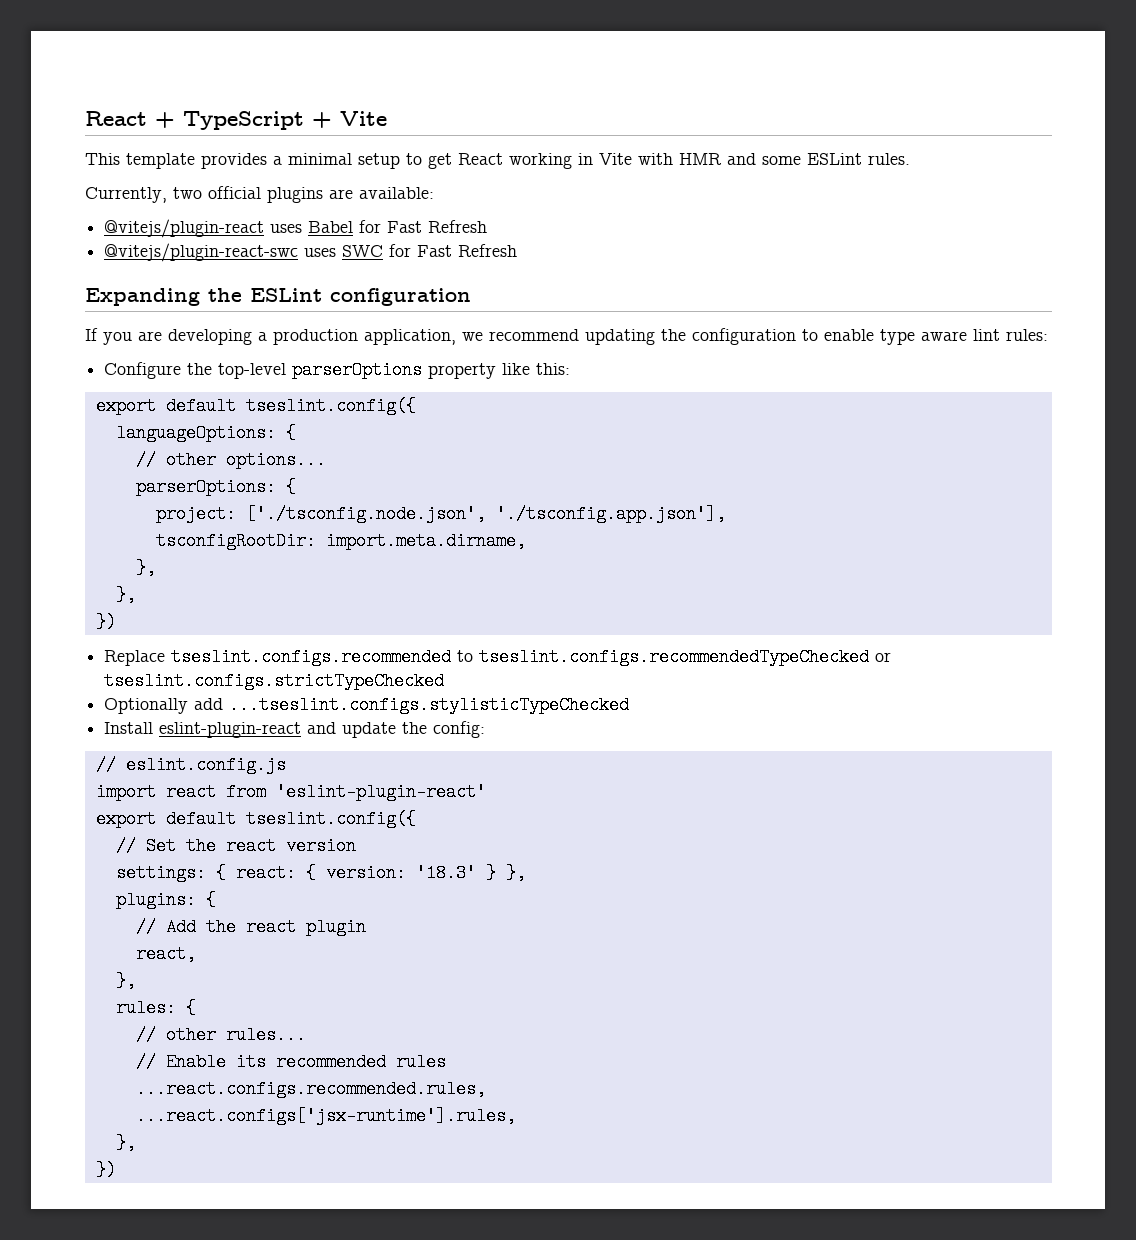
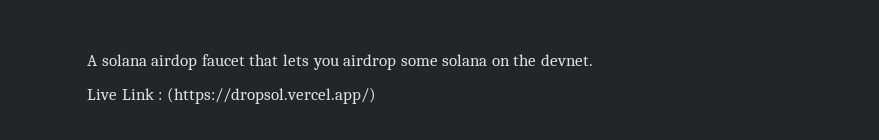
- React + TypeScript + Vite
- This template provides a minimal setup to get React working in Vite with HMR and some ESLint rules.
- Currently, two official plugins are available:
- @vitejs/plugin-react uses Babel for Fast Refresh
- @vitejs/plugin-react-swc uses SWC for Fast Refresh
- Expanding the ESLint configuration
- If you are developing a production application, we recommend updating the configuration to enable type aware lint rules:
- Configure the top-level parserOptions property like this:
- export default tseslint.config({
- languageOptions: {
- // other options...
- parserOptions: {
- project: ['./tsconfig.node.json', './tsconfig.app.json'],
- tsconfigRootDir: import.meta.dirname,
- },
- },
- })
- Replace tseslint.configs.recommended to tseslint.configs.recommendedTypeChecked or tseslint.configs.strictTypeChecked
- Optionally add ...tseslint.configs.stylisticTypeChecked
- Install eslint-plugin-react and update the config:
- // eslint.config.js
- import react from 'eslint-plugin-react'
- export default tseslint.config({
- // Set the react version
- settings: { react: { version: '18.3' } },
- plugins: {
- // Add the react plugin
- react,
- },
- rules: {
- // other rules...
- // Enable its recommended rules
- ...react.configs.recommended.rules,
- ...react.configs['jsx-runtime'].rules,
- },
- })
+ A solana airdop faucet that lets you airdrop some solana on the devnet.
+ Live Link : (https://dropsol.vercel.app/)

